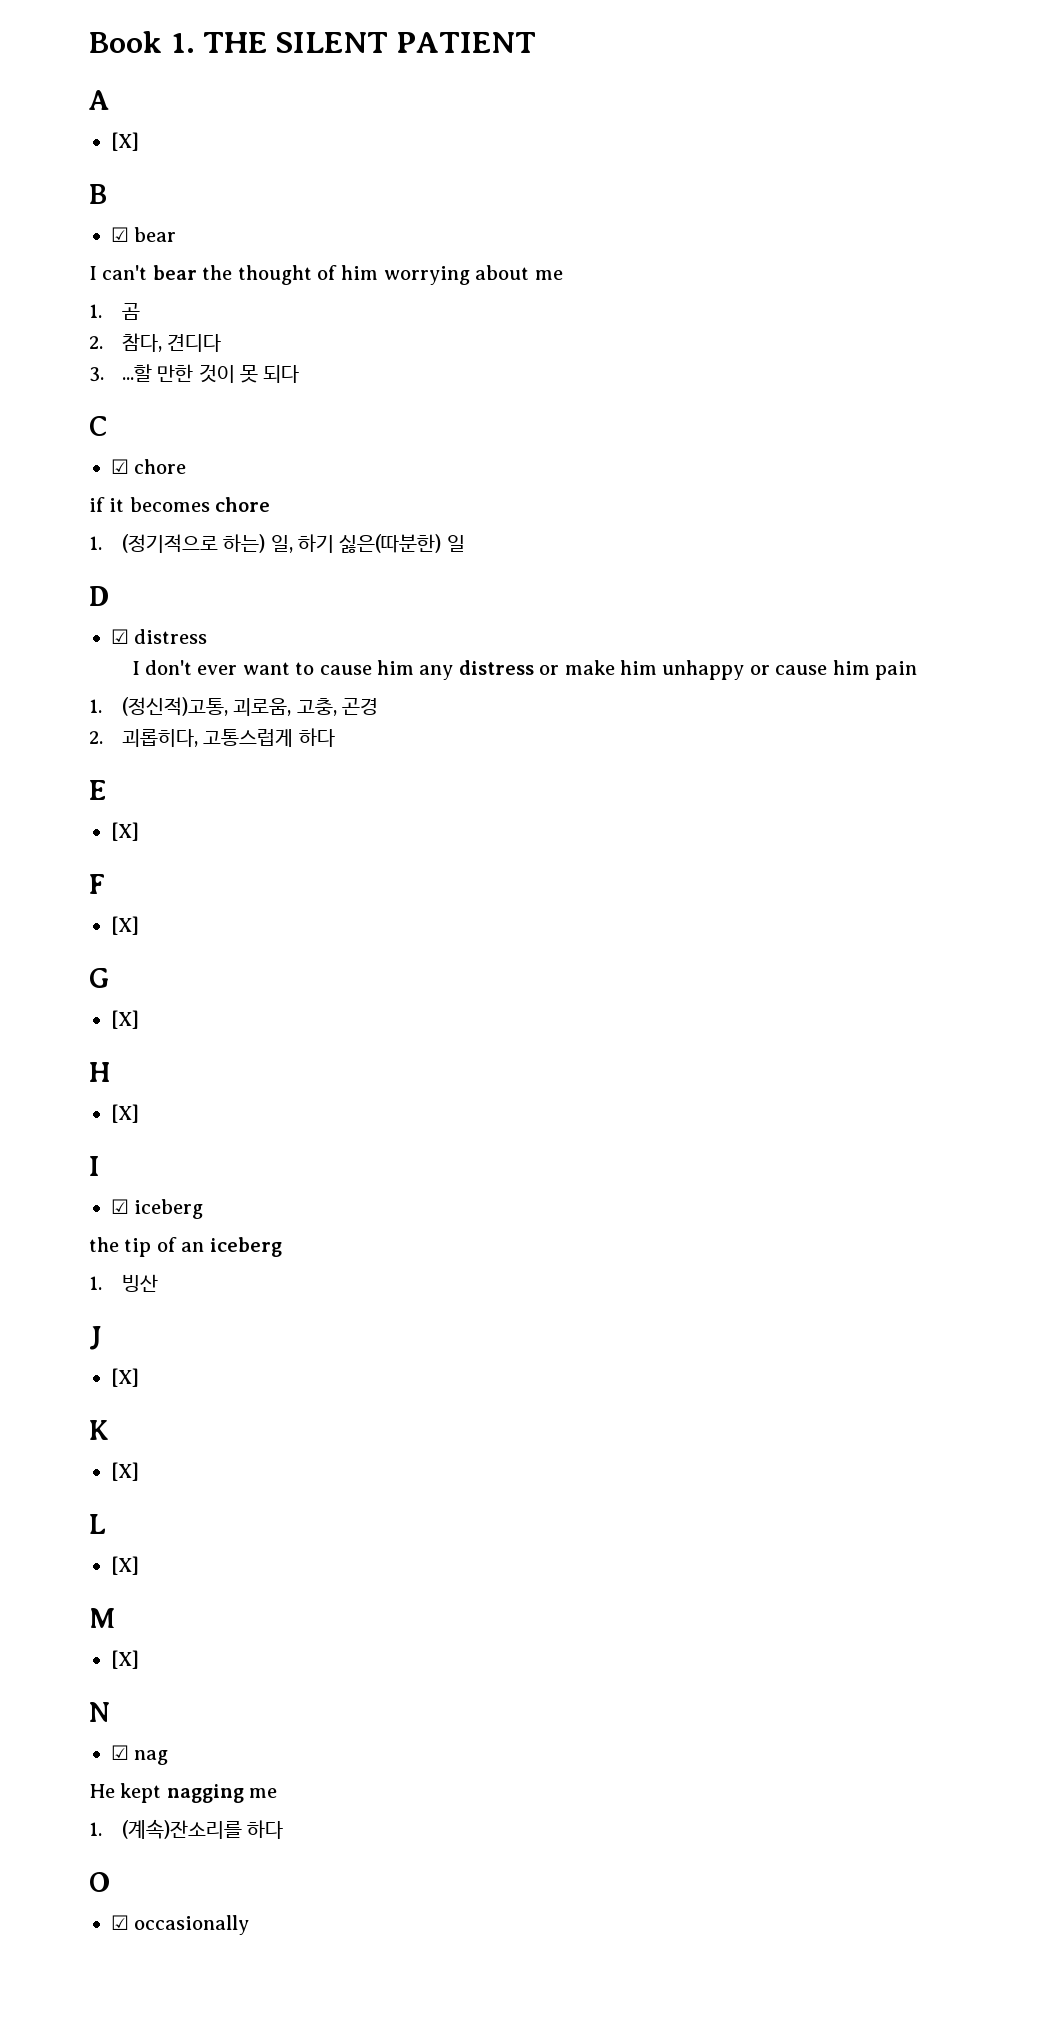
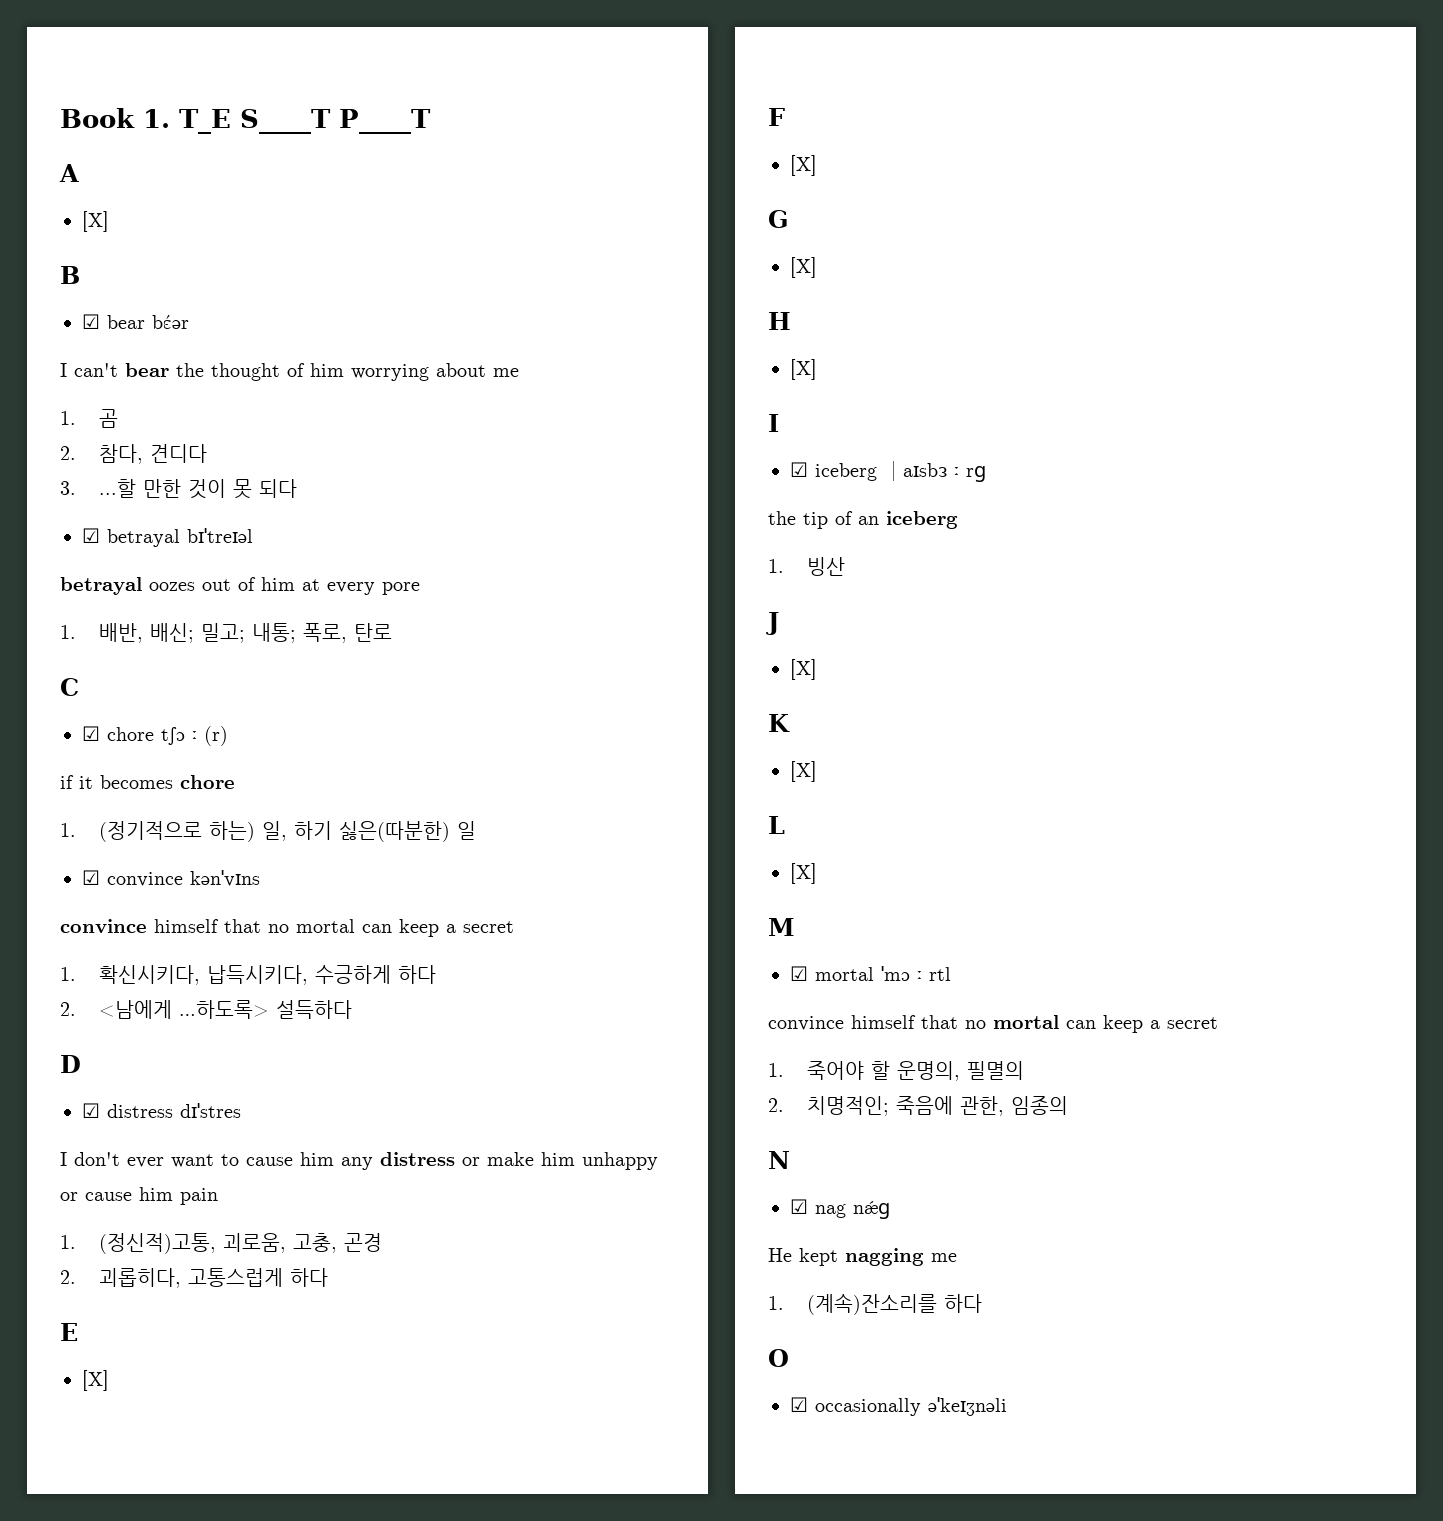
- Book 1. THE SILENT PATIENT
+ Book 1. T_E S____T P____T
- ☑ bear
+ ☑ bear bέər
+ ☑ betrayal bɪˈtreɪəl
+ betrayal oozes out of him at every pore
+ 1. 배반, 배신; 밀고; 내통; 폭로, 탄로
- ☑ chore
+ ☑ chore tʃɔː(r)
+ ☑ convince kənˈvɪns
+ convince himself that no mortal can keep a secret
+ 1. 확신시키다, 납득시키다, 수긍하게 하다
+ 2. <남에게 …하도록> 설득하다
- ☑ distress
+ ☑ distress dɪˈstres
- ☑ iceberg
+ ☑ iceberg │aɪsbɜːrɡ
  M
- [X]
+ ☑ mortal ˈmɔːrtl
+ convince himself that no mortal can keep a secret
+ 1. 죽어야 할 운명의, 필멸의
+ 2. 치명적인; 죽음에 관한, 임종의
- ☑ nag
+ ☑ nag nǽɡ
- ☑ occasionally
+ ☑ occasionally əˈkeɪʒnəli

